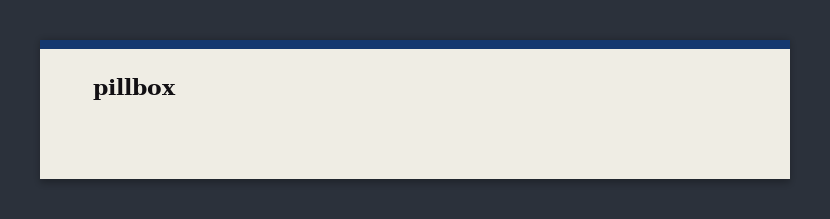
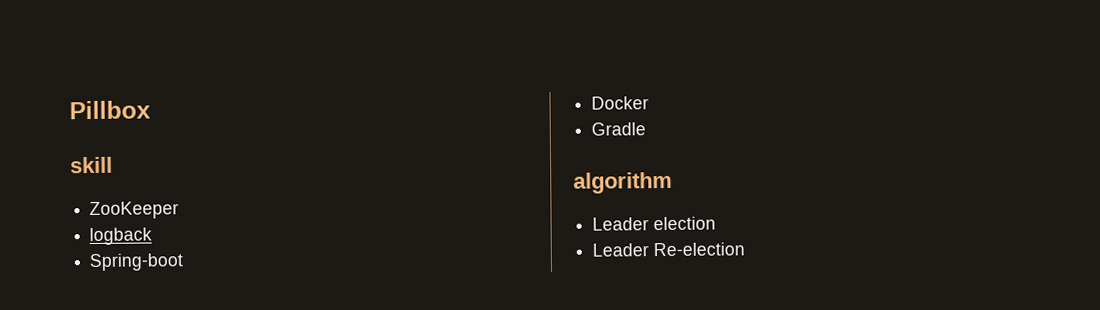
- pillbox
+ Pillbox
+ skill
+ ZooKeeper
+ logback
+ Spring-boot
+ Docker
+ Gradle
+ algorithm
+ Leader election
+ Leader Re-election

